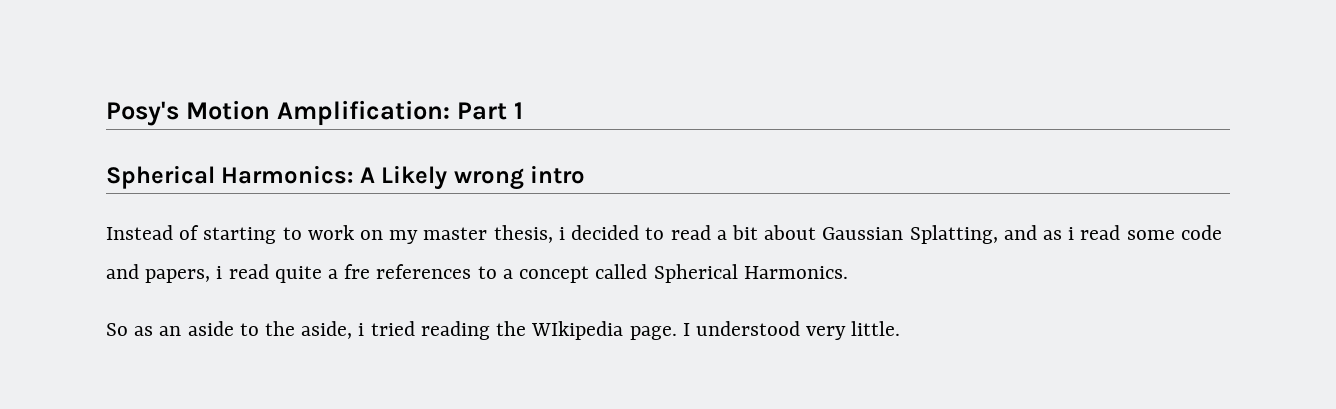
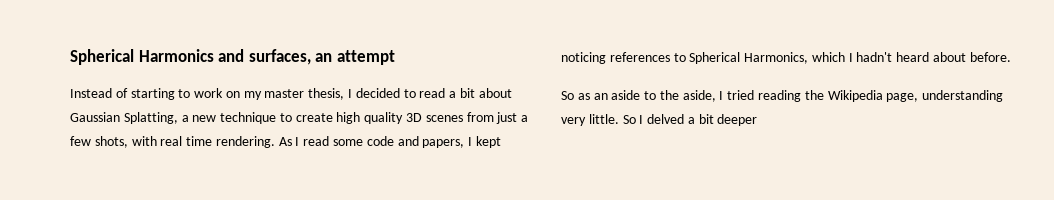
- Posy's Motion Amplification: Part 1
- Spherical Harmonics: A Likely wrong intro
+ Spherical Harmonics and surfaces, an attempt
- Instead of starting to work on my master thesis, i decided to read a bit about Gaussian Splatting, and as i read some code and papers, i read quite a fre references to a concept called Spherical Harmonics.
+ Instead of starting to work on my master thesis, I decided to read a bit about Gaussian Splatting, a new technique to create high quality 3D scenes from just a few shots, with real time rendering. As I read some code and papers, I kept noticing references to Spherical Harmonics, which I hadn't heard about before.
- So as an aside to the aside, i tried reading the WIkipedia page. I understood very little.
+ So as an aside to the aside, I tried reading the Wikipedia page, understanding very little. So I delved a bit deeper

